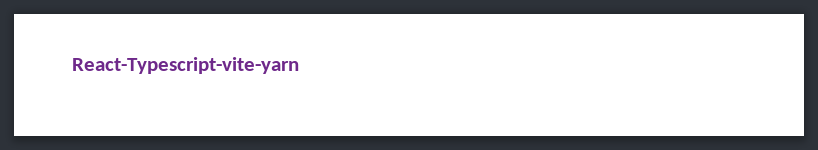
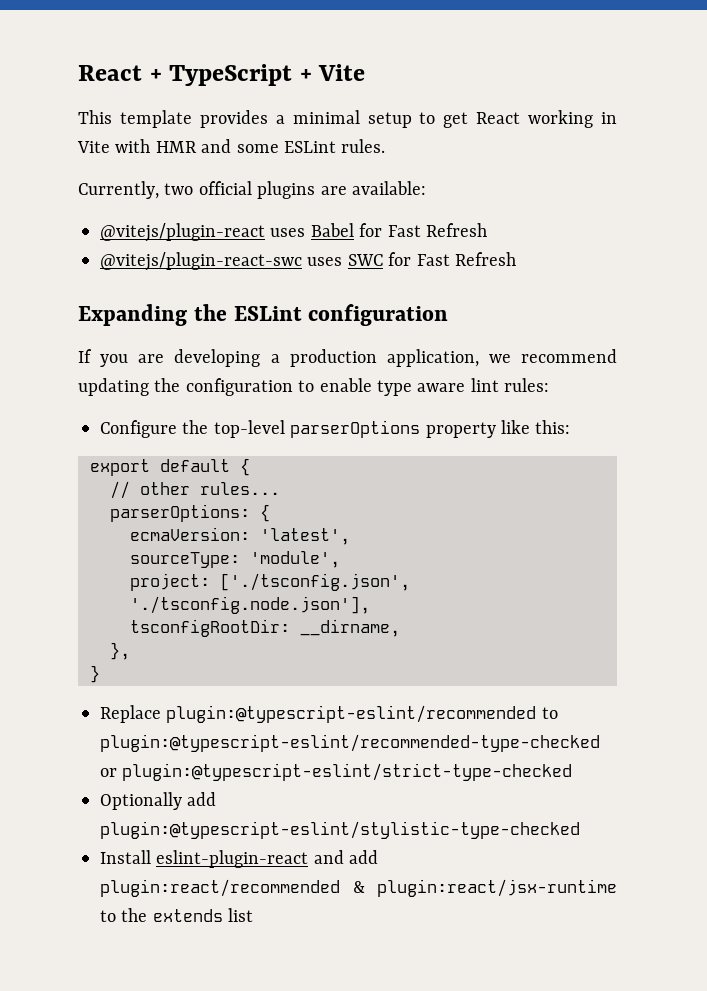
- React-Typescript-vite-yarn
+ React + TypeScript + Vite
+ This template provides a minimal setup to get React working in Vite with HMR and some ESLint rules.
+ Currently, two official plugins are available:
+ @vitejs/plugin-react uses Babel for Fast Refresh
+ @vitejs/plugin-react-swc uses SWC for Fast Refresh
+ Expanding the ESLint configuration
+ If you are developing a production application, we recommend updating the configuration to enable type aware lint rules:
+ Configure the top-level parserOptions property like this:
+ export default {
+ // other rules...
+ parserOptions: {
+ ecmaVersion: 'latest',
+ sourceType: 'module',
+ project: ['./tsconfig.json', './tsconfig.node.json'],
+ tsconfigRootDir: __dirname,
+ },
+ }
+ Replace plugin:@typescript-eslint/recommended to plugin:@typescript-eslint/recommended-type-checked or plugin:@typescript-eslint/strict-type-checked
+ Optionally add plugin:@typescript-eslint/stylistic-type-checked
+ Install eslint-plugin-react and add plugin:react/recommended & plugin:react/jsx-runtime to the extends list

